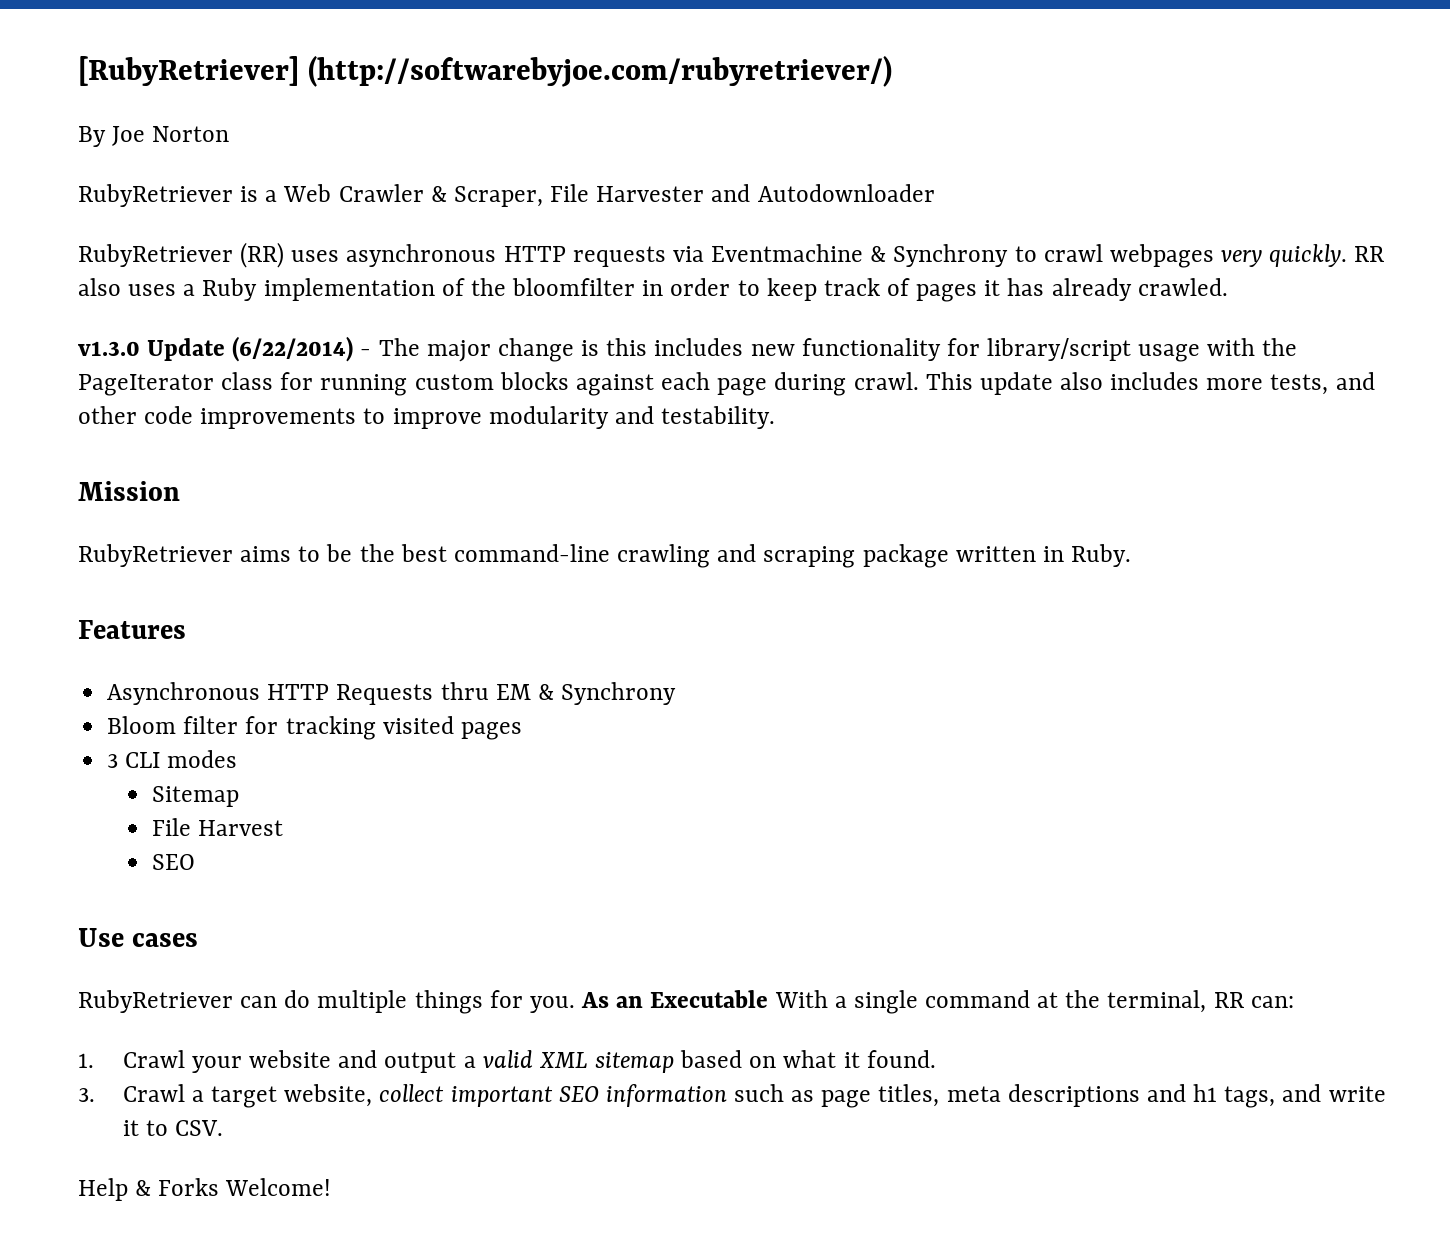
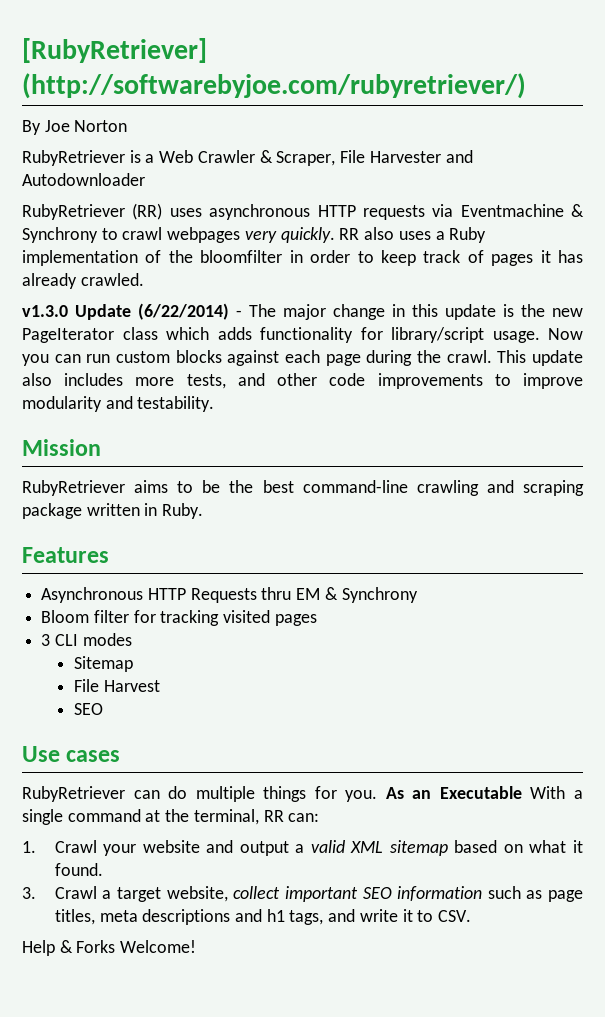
- v1.3.0 Update (6/22/2014) - The major change is this includes new functionality for library/script usage with the PageIterator class for running custom blocks against each page during crawl.
+ v1.3.0 Update (6/22/2014) - The major change in this update is the new PageIterator class which adds functionality for library/script usage. Now you can run custom blocks against each page during the crawl.

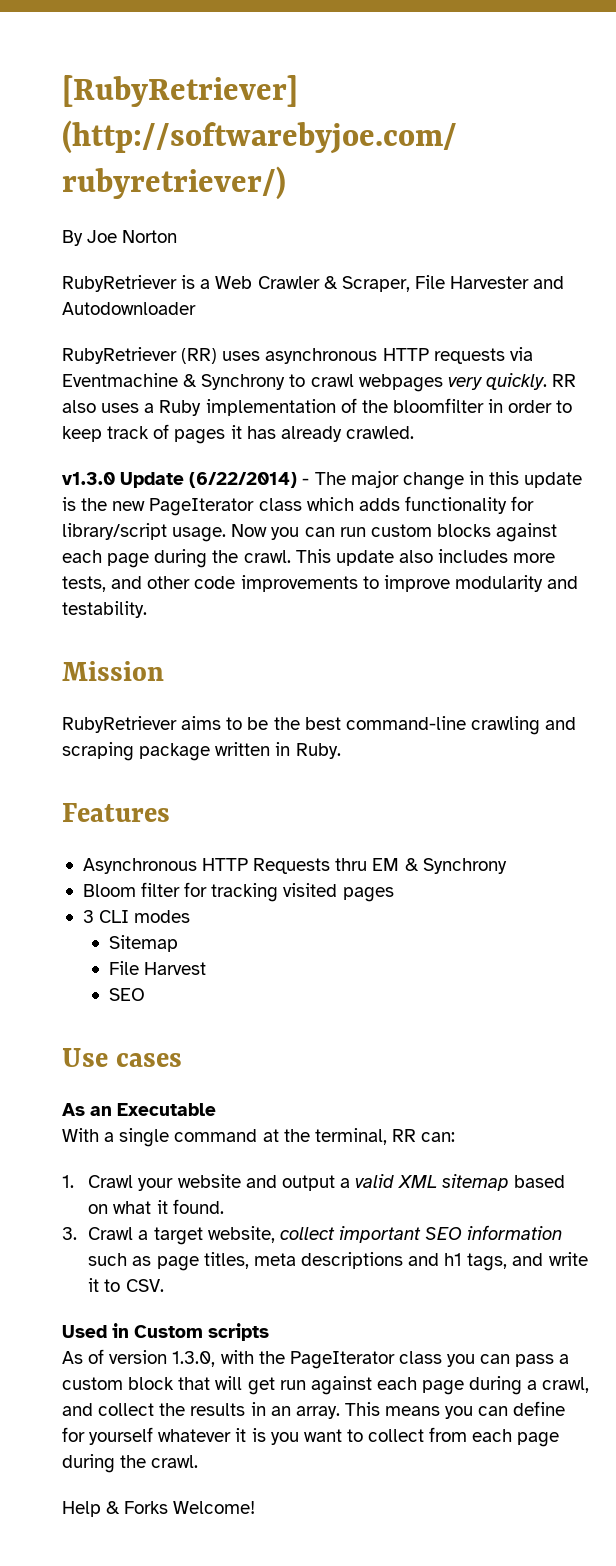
- RubyRetriever can do multiple things for you. As an Executable With a single command at the terminal, RR can:
+ As an Executable
+ With a single command at the terminal, RR can:
+ Used in Custom scripts
+ As of version 1.3.0, with the PageIterator class you can pass a custom block that will get run against each page during a crawl, and collect the results in an array. This means you can define for yourself whatever it is you want to collect from each page during the crawl.

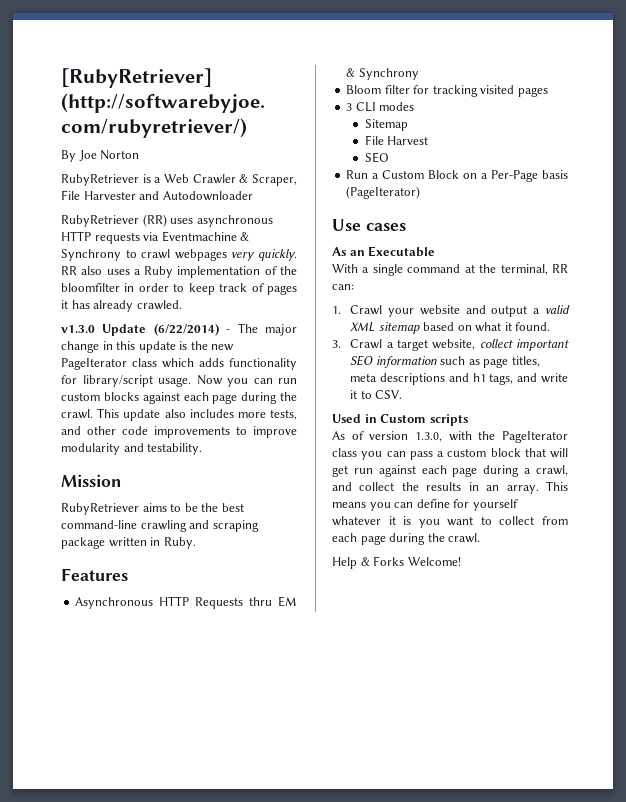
+ Run a Custom Block on a Per-Page basis (PageIterator)

